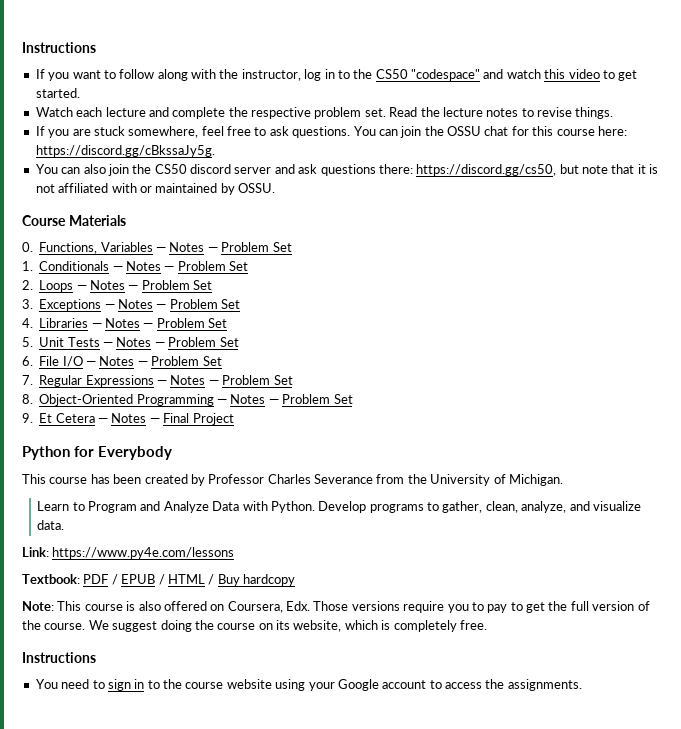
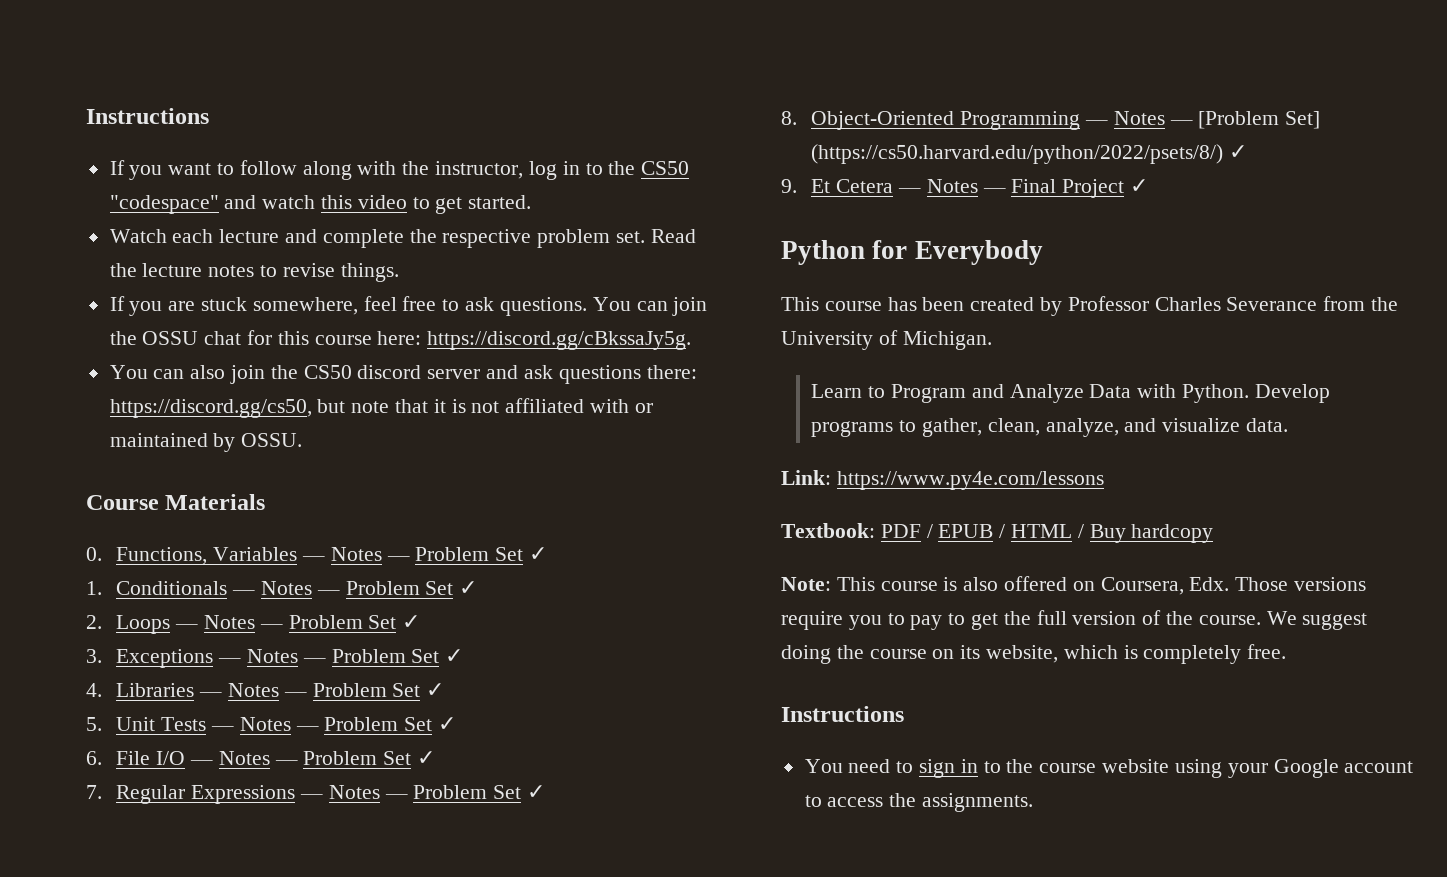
- 0. Functions, Variables — Notes — Problem Set
+ 0. Functions, Variables — Notes — Problem Set ✓
- 1. Conditionals — Notes — Problem Set
+ 1. Conditionals — Notes — Problem Set ✓
- 2. Loops — Notes — Problem Set
+ 2. Loops — Notes — Problem Set ✓
- 3. Exceptions — Notes — Problem Set
+ 3. Exceptions — Notes — Problem Set ✓
- 4. Libraries — Notes — Problem Set
+ 4. Libraries — Notes — Problem Set ✓
- 5. Unit Tests — Notes — Problem Set
+ 5. Unit Tests — Notes — Problem Set ✓
- 6. File I/O — Notes — Problem Set
+ 6. File I/O — Notes — Problem Set ✓
- 7. Regular Expressions — Notes — Problem Set
+ 7. Regular Expressions — Notes — Problem Set ✓
- 8. Object-Oriented Programming — Notes — Problem Set
+ 8. Object-Oriented Programming — Notes — [Problem Set] (https://cs50.harvard.edu/python/2022/psets/8/) ✓
- 9. Et Cetera — Notes — Final Project
+ 9. Et Cetera — Notes — Final Project ✓

